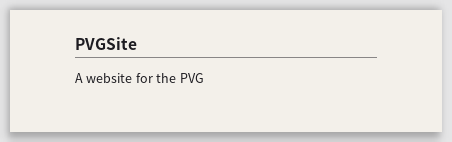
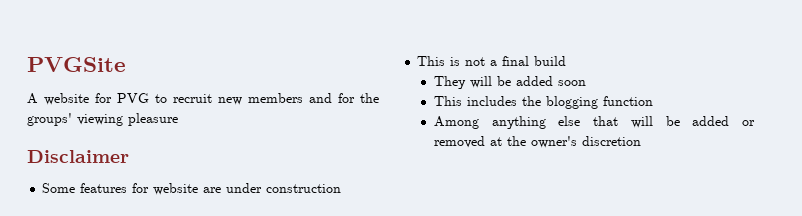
- A website for the PVG
+ A website for PVG to recruit new members and for the groups' viewing pleasure
+ Disclaimer
+ Some features for website are under construction
+ This is not a final build
+ They will be added soon
+ This includes the blogging function
+ Among anything else that will be added or removed at the owner's discretion

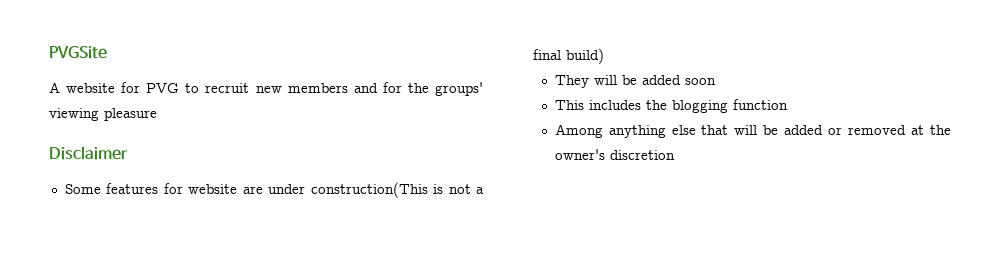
- Some features for website are under construction
- This is not a final build
+ Some features for website are under construction(This is not a final build)

